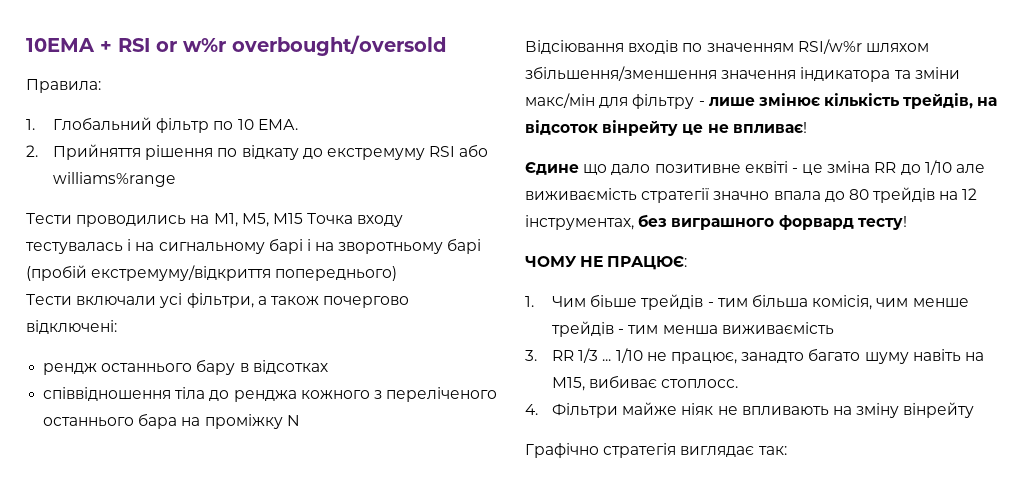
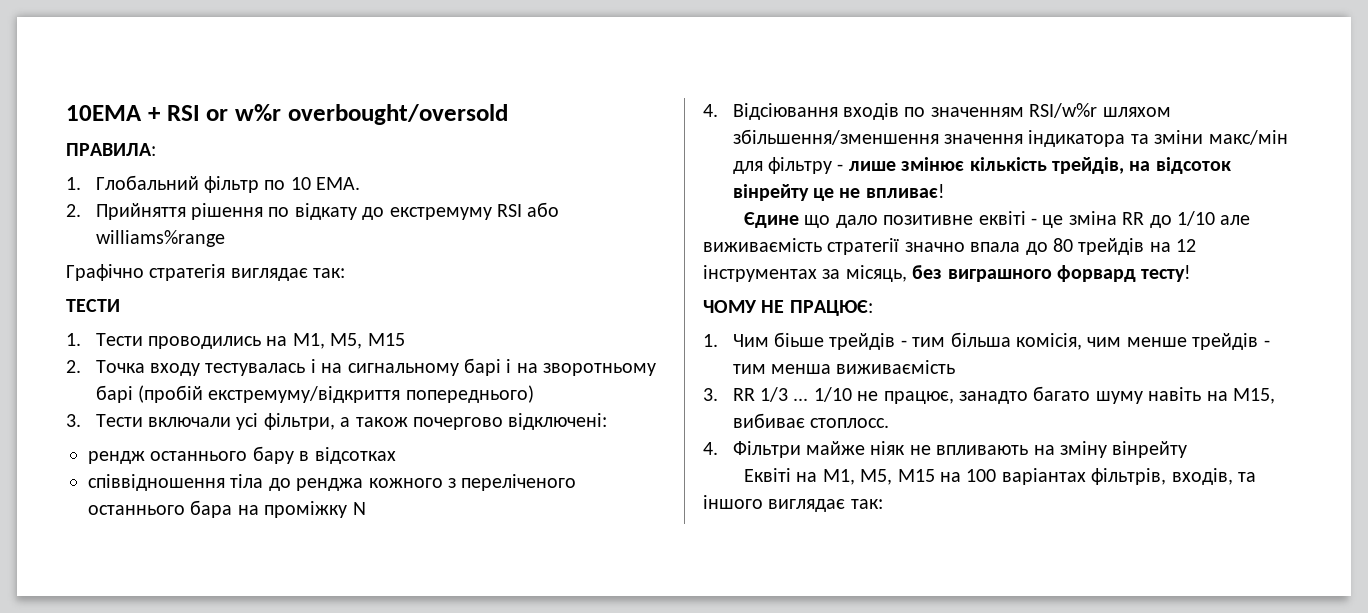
- Правила:
+ ПРАВИЛА:
- Тести проводились на М1, М5, М15 Точка входу тестувалась і на сигнальному барі і на зворотньому барі (пробій екстремуму/відкриття попереднього)
+ Графічно стратегія виглядає так:
+ ТЕСТИ
+ 1. Тести проводились на М1, М5, М15
+ 2. Точка входу тестувалась і на сигнальному барі і на зворотньому барі (пробій екстремуму/відкриття попереднього)
- Тести включали усі фільтри, а також почергово відключені:
+ 3. Тести включали усі фільтри, а також почергово відключені:
- Відсіювання входів по значенням RSI/w%r шляхом збільшення/зменшення значення індикатора та зміни макс/мін для фільтру - лише змінює кількість трейдів, на відсоток вінрейту це не впливає!
+ 4. Відсіювання входів по значенням RSI/w%r шляхом збільшення/зменшення значення індикатора та зміни макс/мін для фільтру - лише змінює кількість трейдів, на відсоток вінрейту це не впливає!
- Єдине що дало позитивне еквіті - це зміна RR до 1/10 але виживаємість стратегії значно впала до 80 трейдів на 12 інструментах, без виграшного форвард тесту!
+ Єдине що дало позитивне еквіті - це зміна RR до 1/10 але виживаємість стратегії значно впала до 80 трейдів на 12 інструментах за місяць, без виграшного форвард тесту!
- Графічно стратегія виглядає так:
+ Еквіті на М1, М5, М15 на 100 варіантах фільтрів, входів, та іншого виглядає так:

